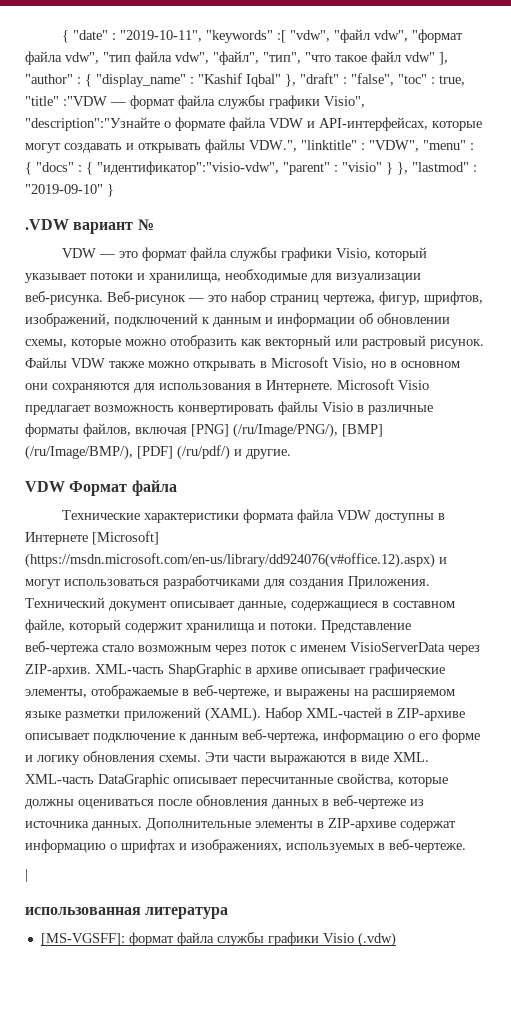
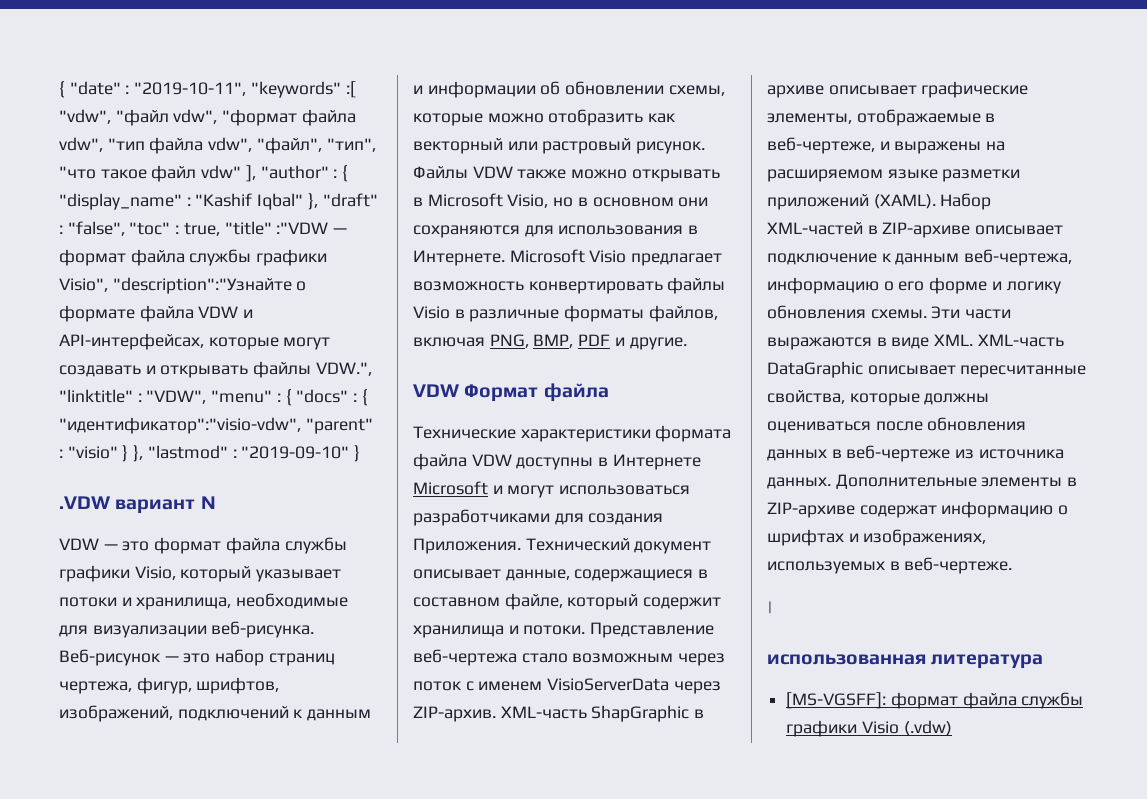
- Microsoft Visio предлагает возможность конвертировать файлы Visio в различные форматы файлов, включая [PNG] (/ru/Image/PNG/), [BMP] (/ru/Image/BMP/), [PDF] (/ru/pdf/) и другие.
+ Microsoft Visio предлагает возможность конвертировать файлы Visio в различные форматы файлов, включая PNG, BMP, PDF и другие.
- Технические характеристики формата файла VDW доступны в Интернете [Microsoft] (https://msdn.microsoft.com/en-us/library/dd924076(v#office.12).aspx) и могут использоваться разработчиками для создания Приложения.
+ Технические характеристики формата файла VDW доступны в Интернете Microsoft и могут использоваться разработчиками для создания Приложения.

